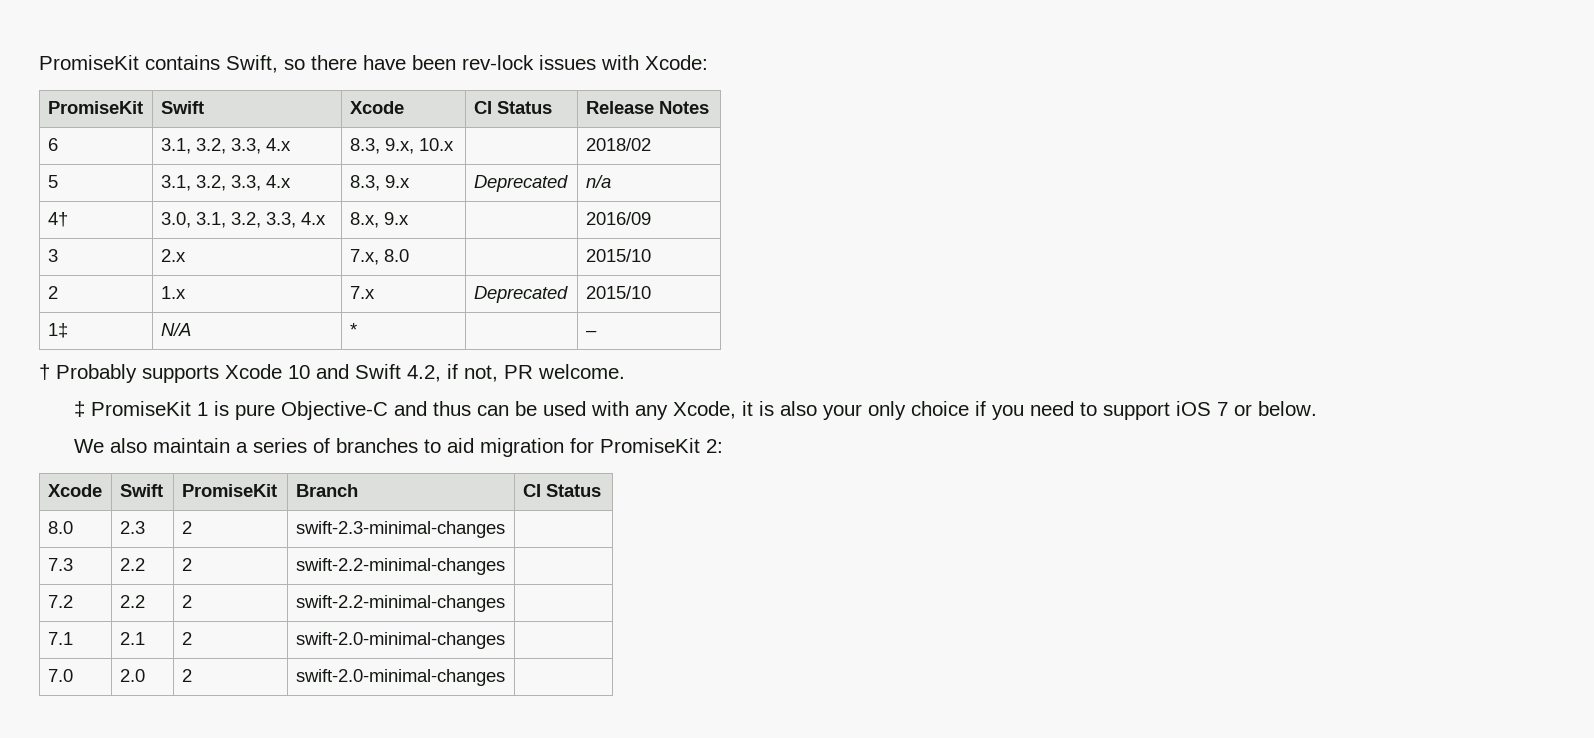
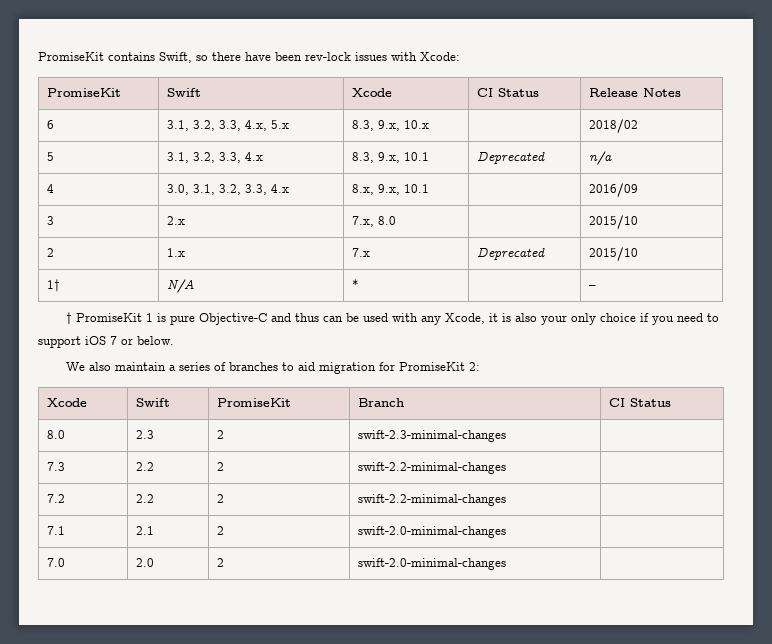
- 6 | 3.1, 3.2, 3.3, 4.x | 8.3, 9.x, 10.x | | 2018/02
+ 6 | 3.1, 3.2, 3.3, 4.x, 5.x | 8.3, 9.x, 10.x | | 2018/02
- 5 | 3.1, 3.2, 3.3, 4.x | 8.3, 9.x | Deprecated | n/a
+ 5 | 3.1, 3.2, 3.3, 4.x | 8.3, 9.x, 10.1 | Deprecated | n/a
- 4† | 3.0, 3.1, 3.2, 3.3, 4.x | 8.x, 9.x | | 2016/09
+ 4 | 3.0, 3.1, 3.2, 3.3, 4.x | 8.x, 9.x, 10.1 | | 2016/09
- 1‡ | N/A | * | | –
+ 1† | N/A | * | | –
- † Probably supports Xcode 10 and Swift 4.2, if not, PR welcome.
- ‡ PromiseKit 1 is pure Objective-C and thus can be used with any Xcode, it is also your only choice if you need to support iOS 7 or below.
+ † PromiseKit 1 is pure Objective-C and thus can be used with any Xcode, it is also your only choice if you need to support iOS 7 or below.

